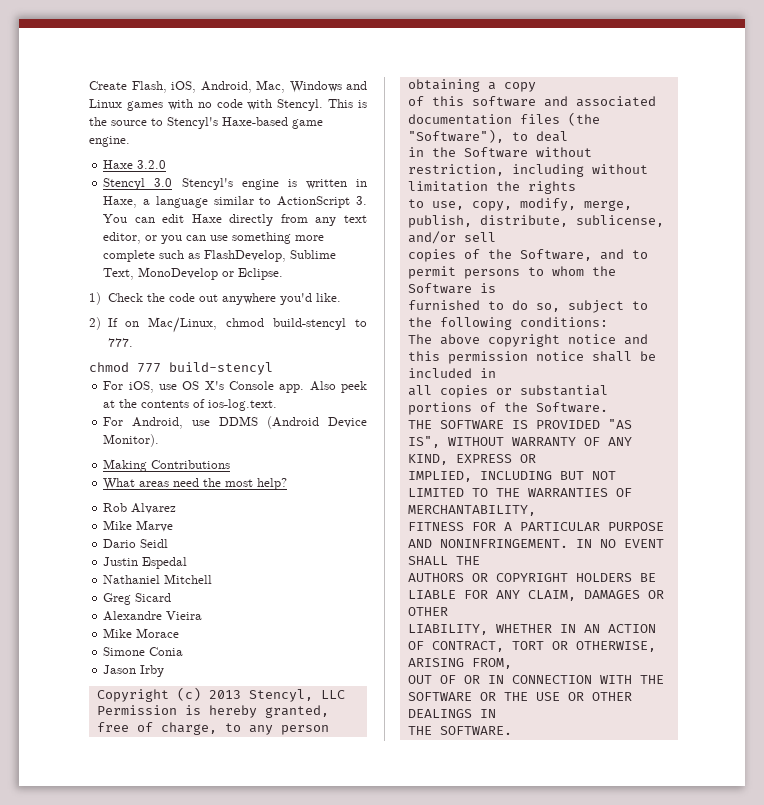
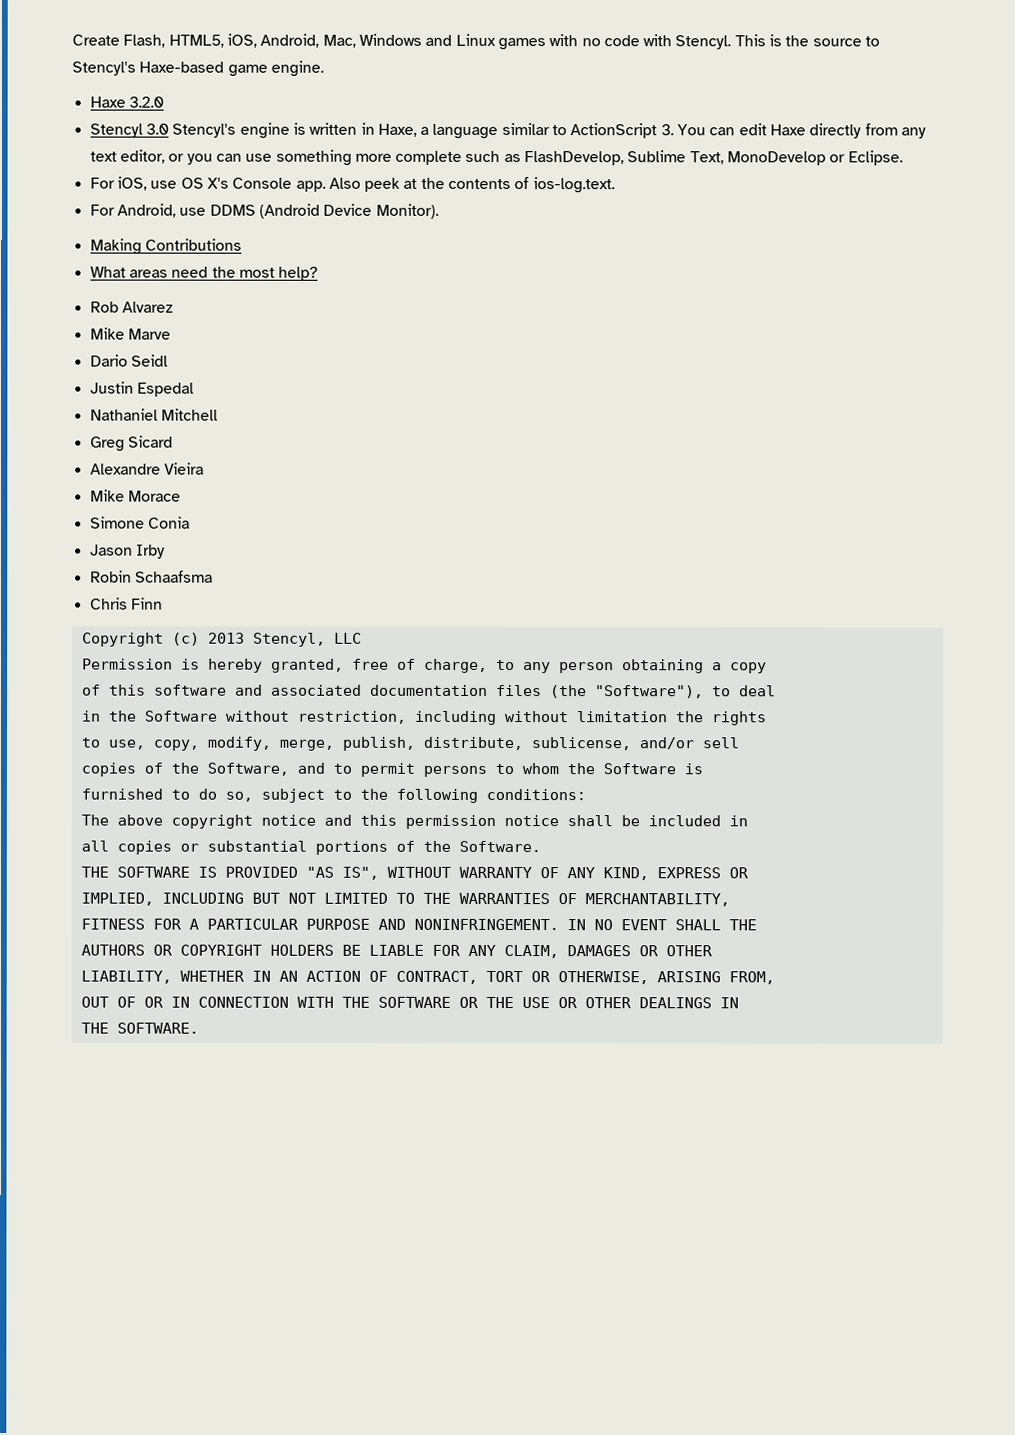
- Create Flash, iOS, Android, Mac, Windows and Linux games with no code with Stencyl.
+ Create Flash, HTML5, iOS, Android, Mac, Windows and Linux games with no code with Stencyl.
- 1) Check the code out anywhere you'd like.
- 2) If on Mac/Linux, chmod build-stencyl to 777.
- chmod 777 build-stencyl
+ Robin Schaafsma
+ Chris Finn

